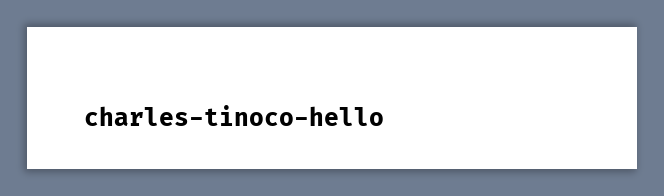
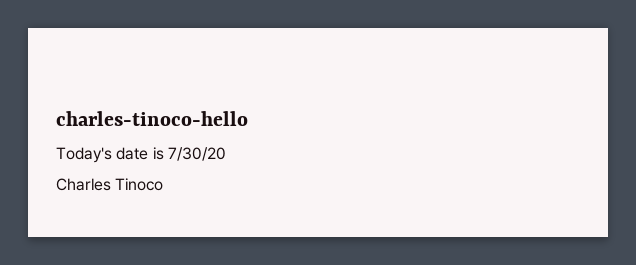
+ Today's date is 7/30/20
+ Charles Tinoco

